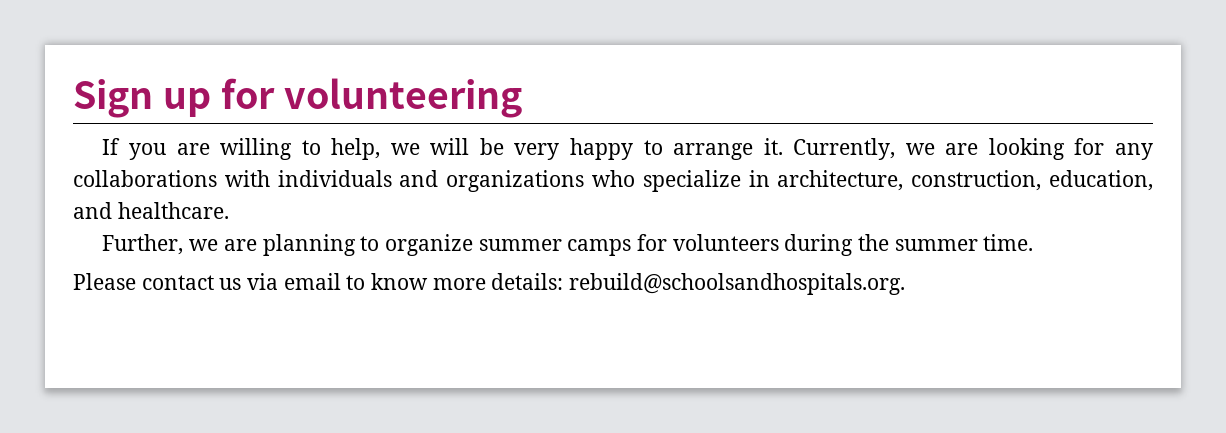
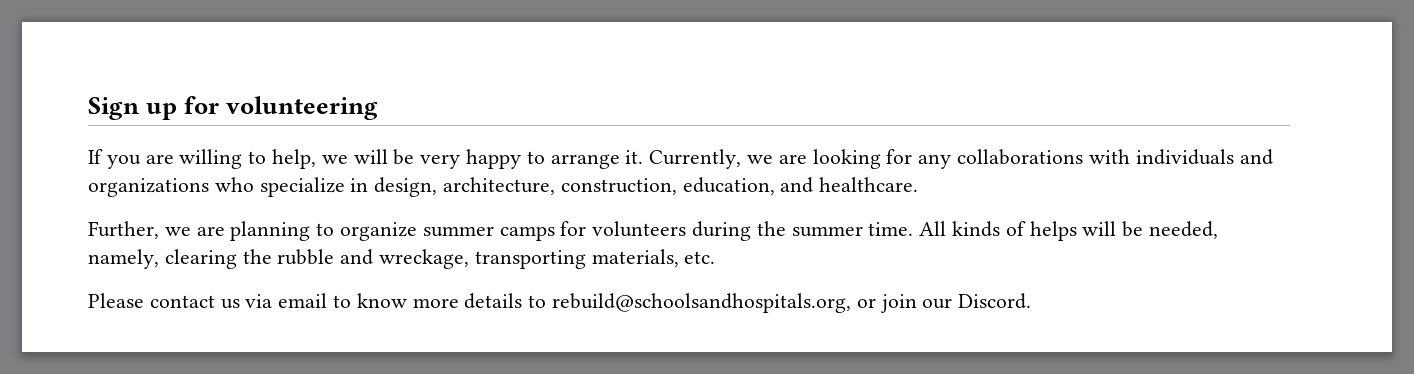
- Currently, we are looking for any collaborations with individuals and organizations who specialize in architecture, construction, education, and healthcare.
+ Currently, we are looking for any collaborations with individuals and organizations who specialize in design, architecture, construction, education, and healthcare.
+ All kinds of helps will be needed, namely, clearing the rubble and wreckage, transporting materials, etc.
- Please contact us via email to know more details: rebuild@schoolsandhospitals.org.
+ Please contact us via email to know more details to rebuild@schoolsandhospitals.org, or join our Discord.

